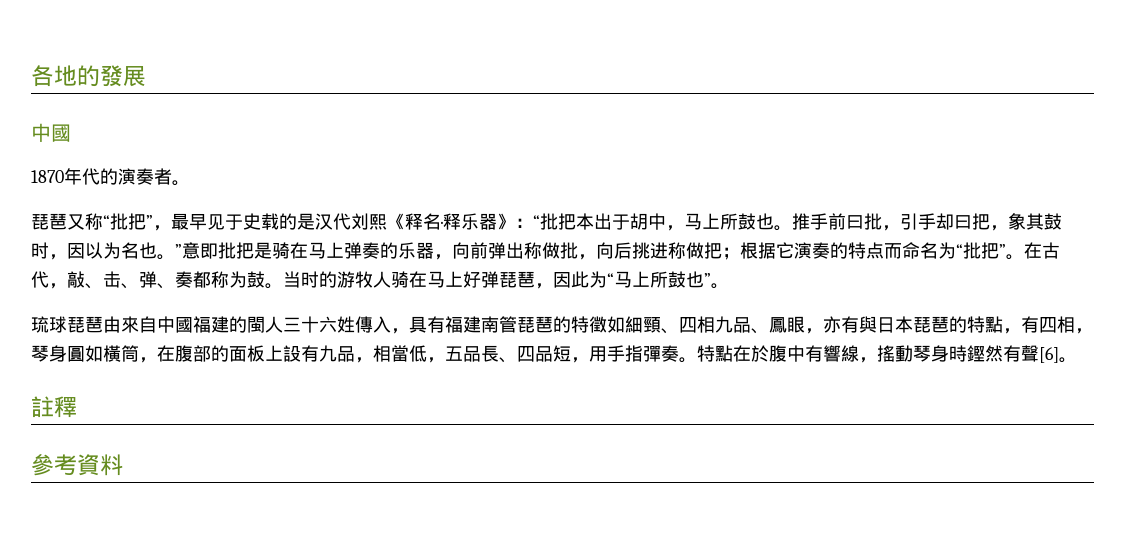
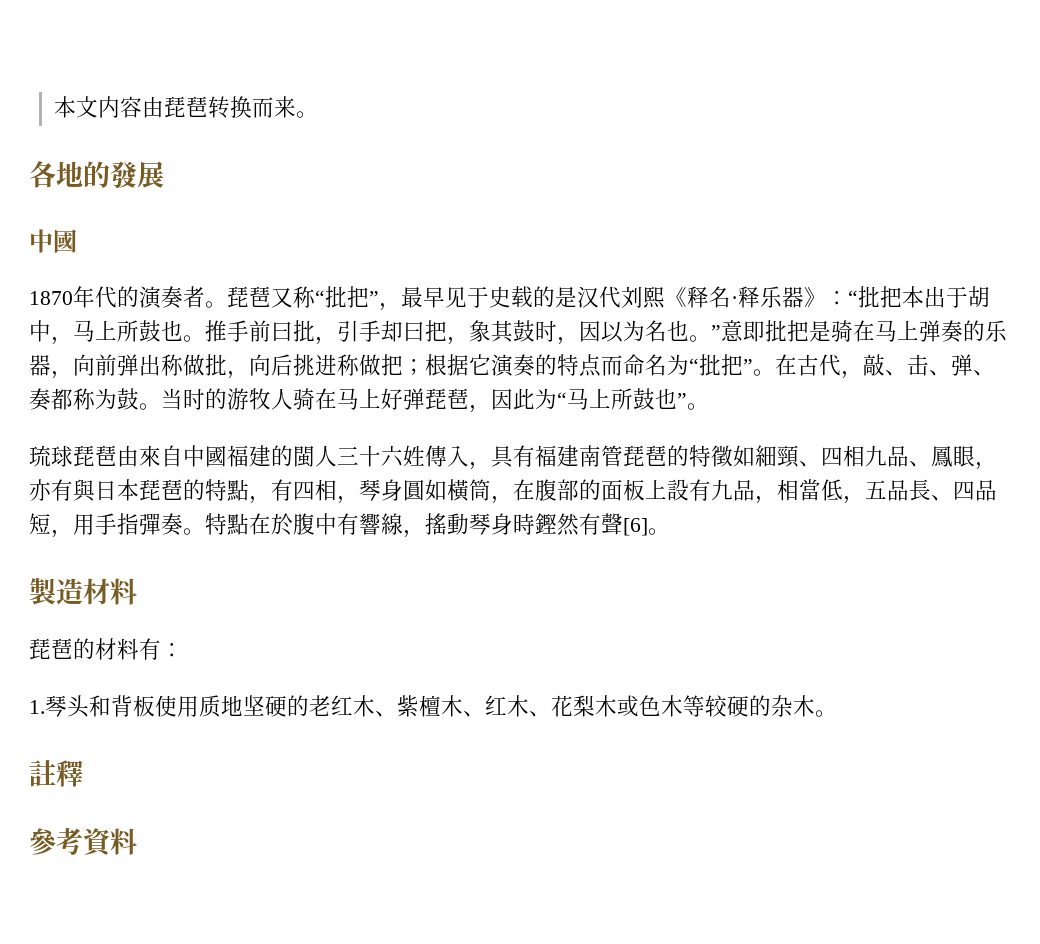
+ 本文内容由琵琶转换而来。
- 1870年代的演奏者。
- 琵琶又称“批把”，最早见于史载的是汉代刘熙《释名·释乐器》：“批把本出于胡中，马上所鼓也。
+ 1870年代的演奏者。琵琶又称“批把”，最早见于史载的是汉代刘熙《释名·释乐器》：“批把本出于胡中，马上所鼓也。
+ 製造材料
+ 琵琶的材料有：
+ 1.琴头和背板使用质地坚硬的老红木、紫檀木、红木、花梨木或色木等较硬的杂木。

